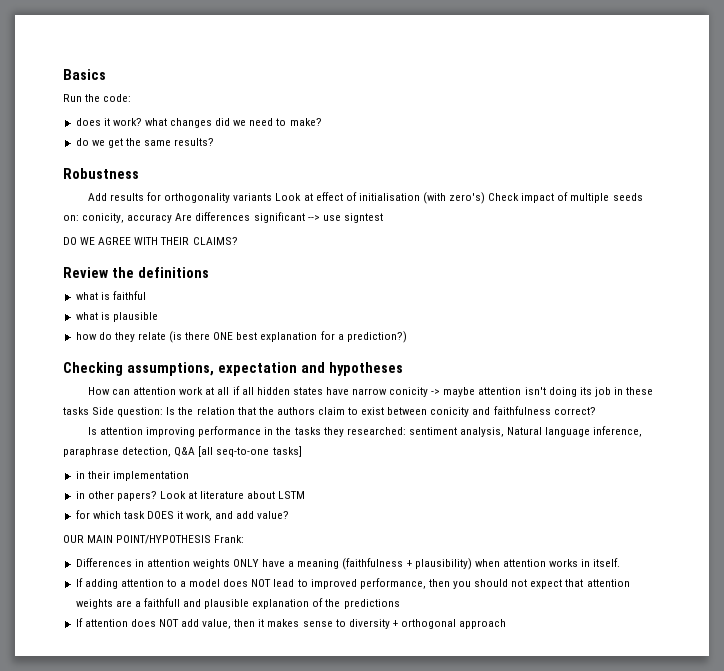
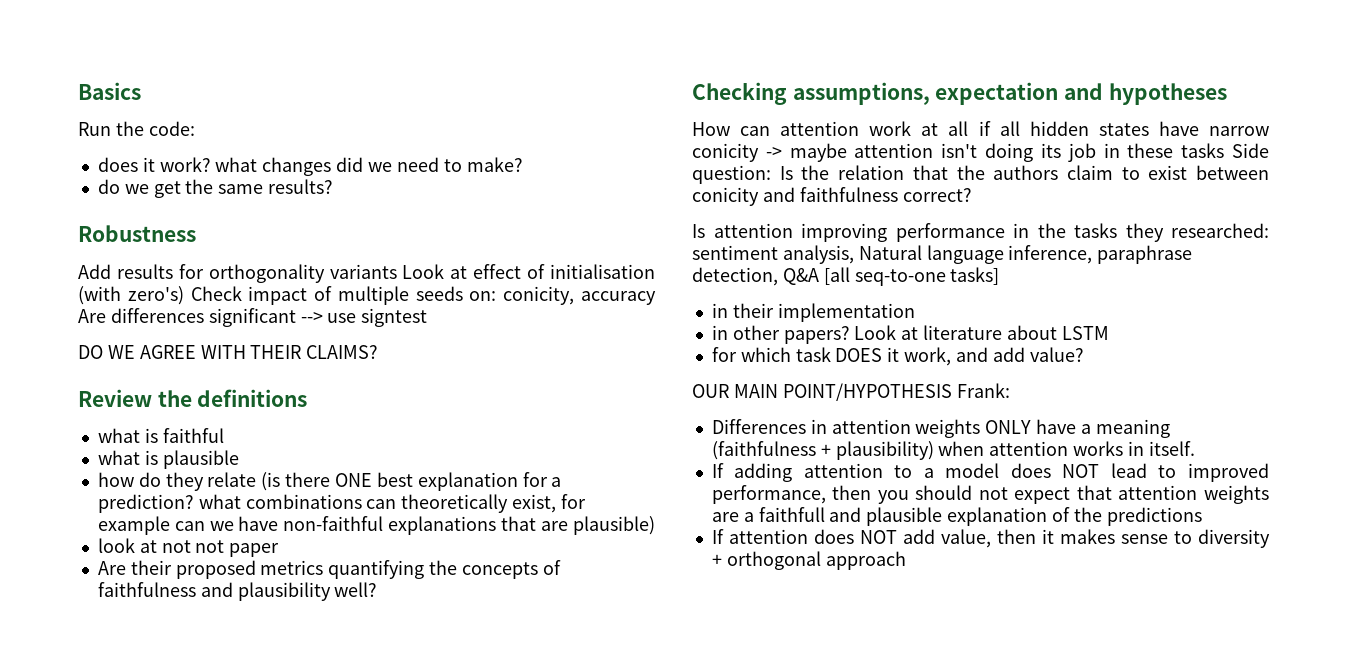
- how do they relate (is there ONE best explanation for a prediction?)
+ how do they relate (is there ONE best explanation for a prediction? what combinations can theoretically exist, for example can we have non-faithful explanations that are plausible)
+ look at not not paper
+ Are their proposed metrics quantifying the concepts of faithfulness and plausibility well?

